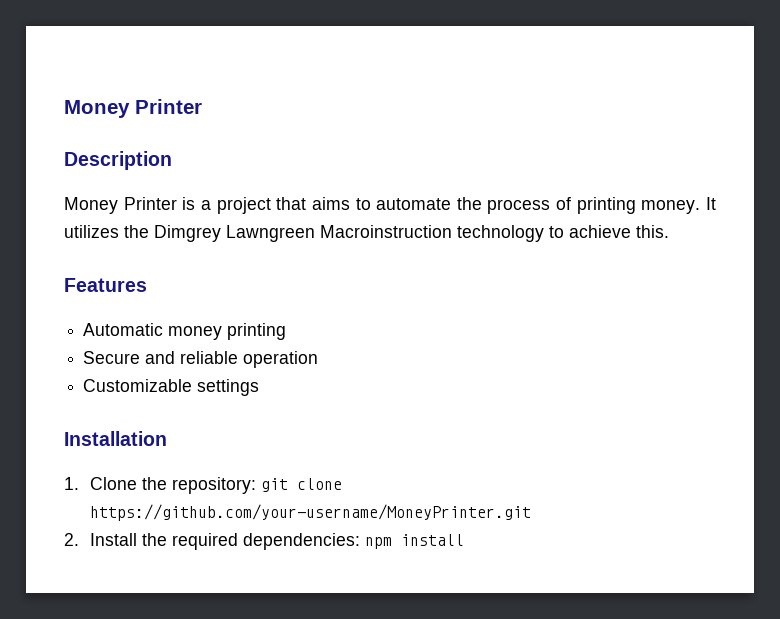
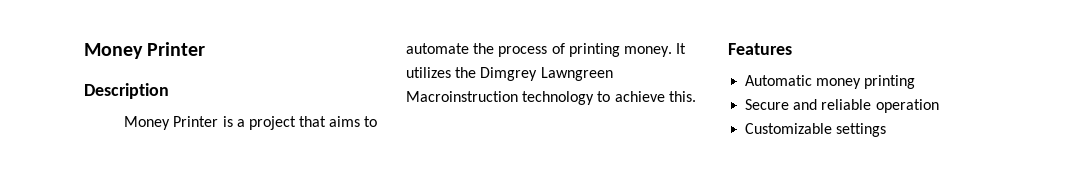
- Installation
- 1. Clone the repository: git clone https://github.com/your-username/MoneyPrinter.git
- 2. Install the required dependencies: npm install

